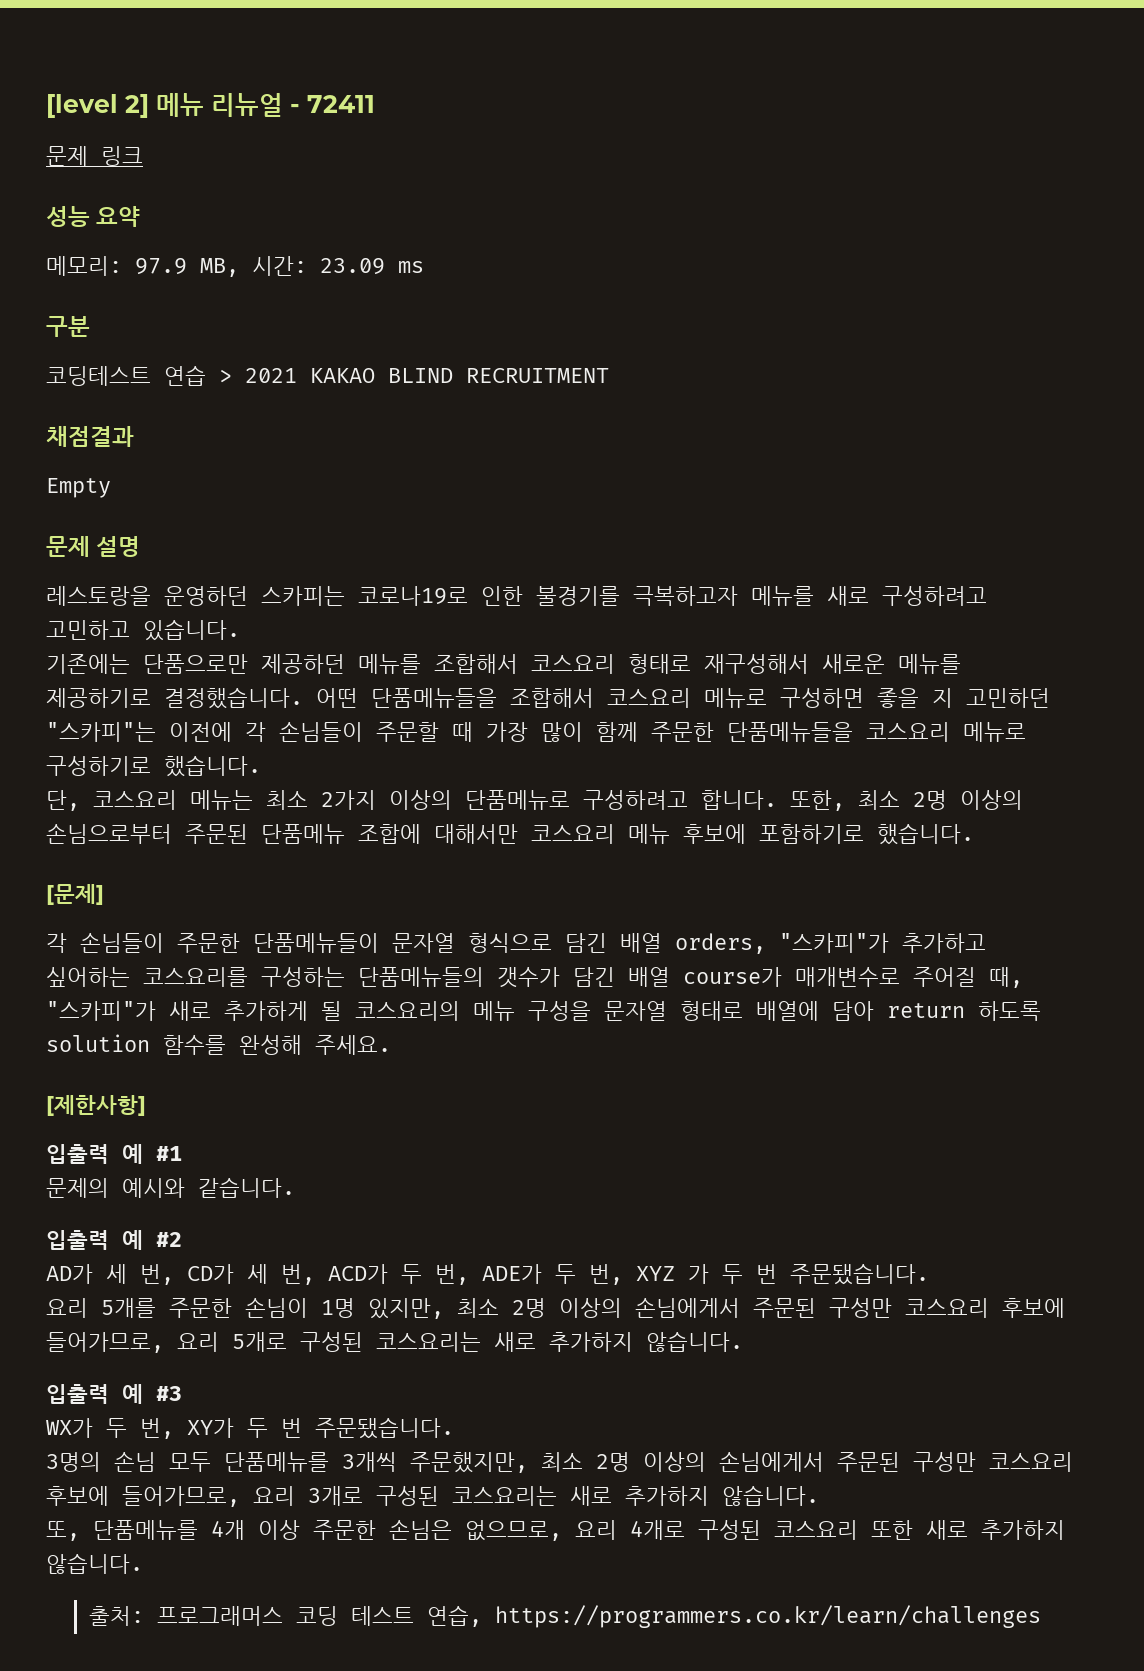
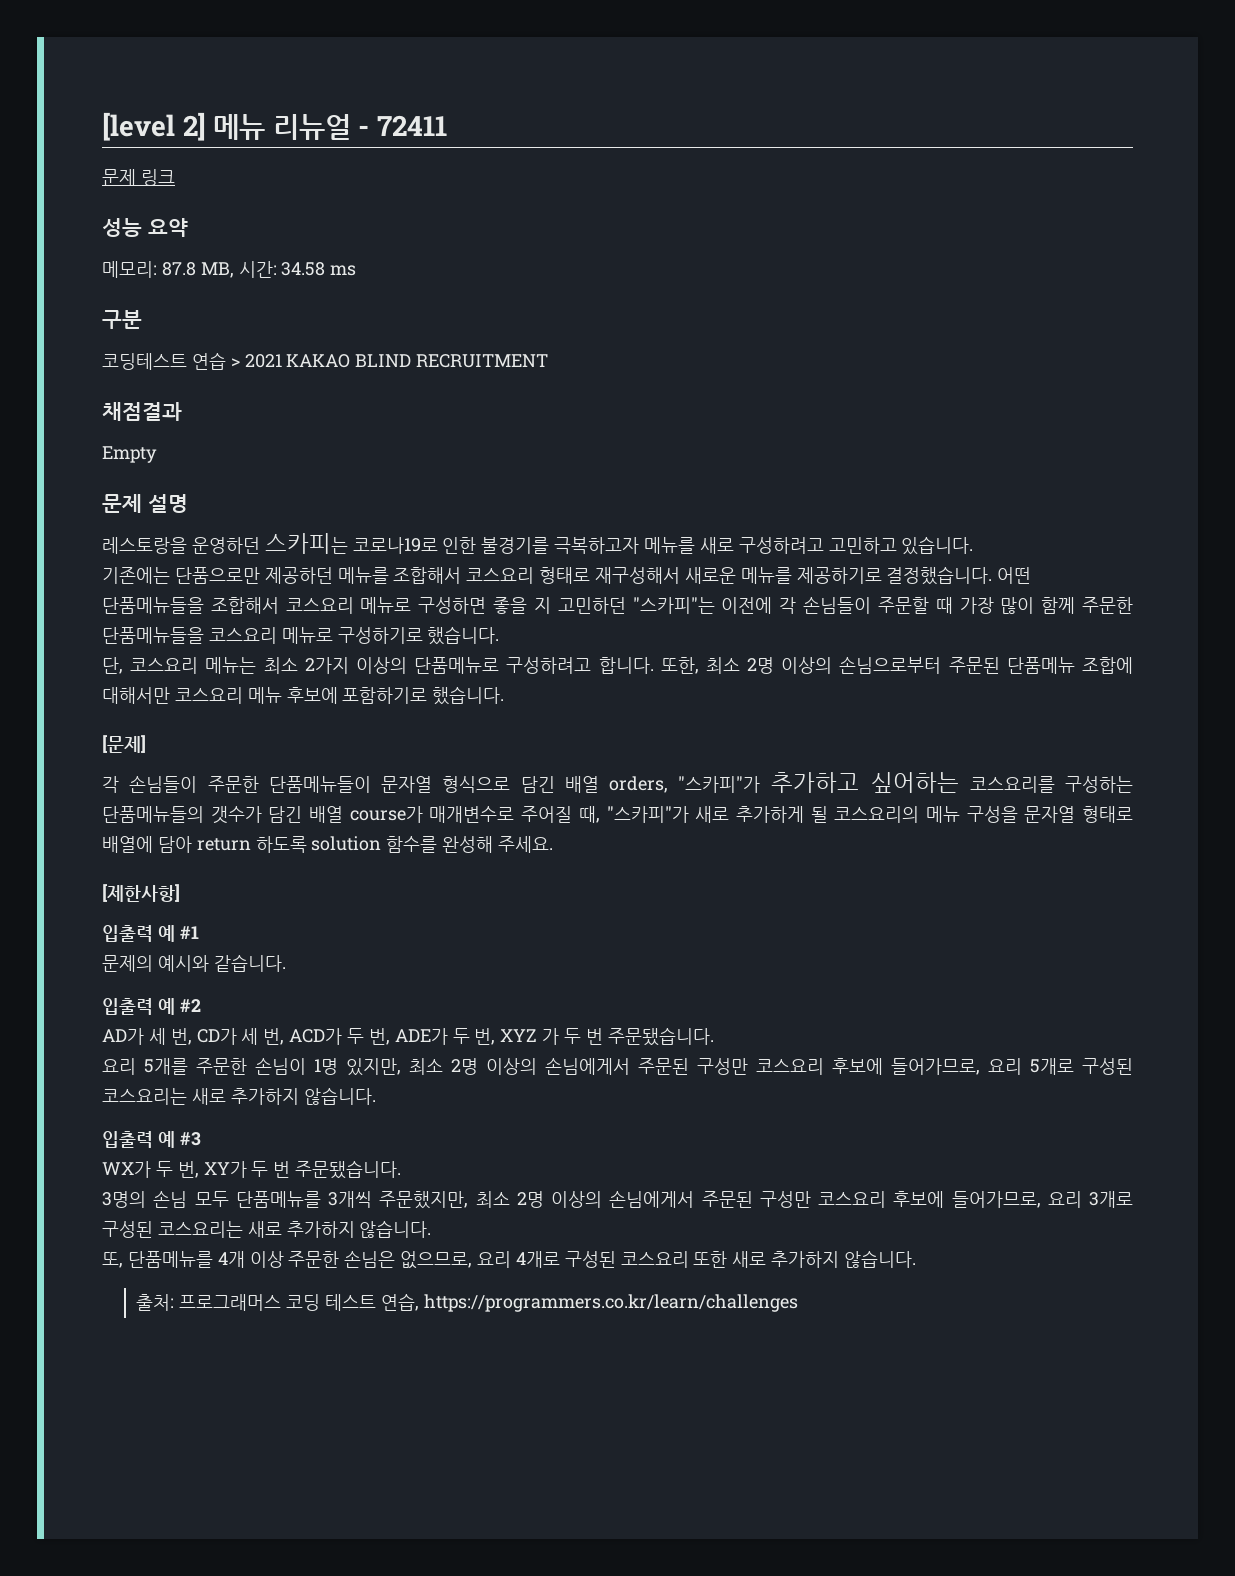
- 메모리: 97.9 MB, 시간: 23.09 ms
+ 메모리: 87.8 MB, 시간: 34.58 ms

